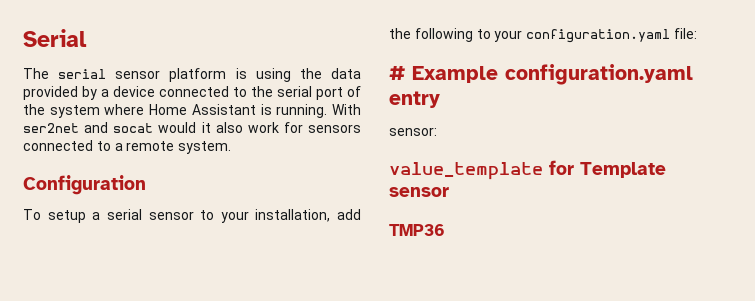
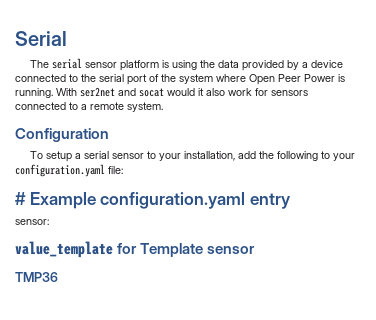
- The serial sensor platform is using the data provided by a device connected to the serial port of the system where Home Assistant is running.
+ The serial sensor platform is using the data provided by a device connected to the serial port of the system where Open Peer Power is running.

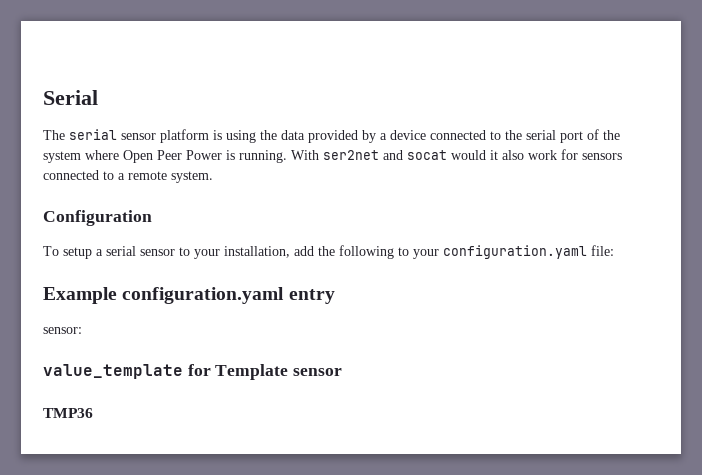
- # Example configuration.yaml entry
+ Example configuration.yaml entry

